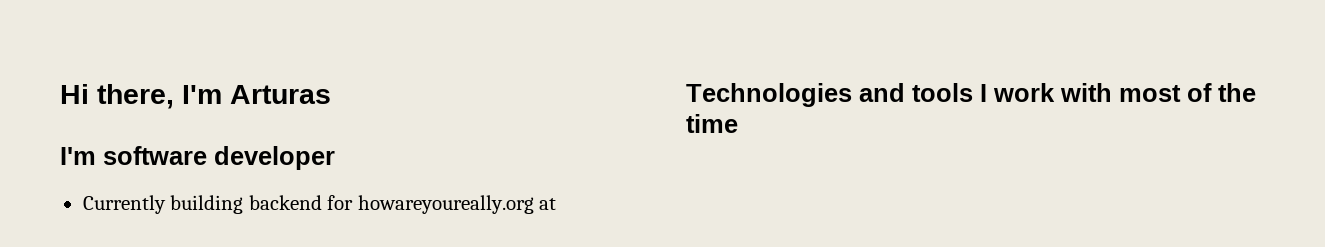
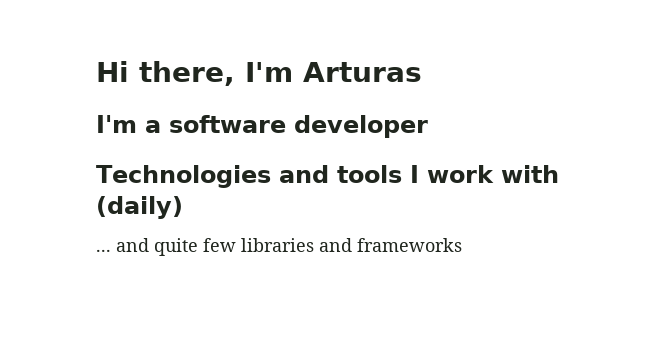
- I'm software developer
+ I'm a software developer
- Currently building backend for howareyoureally.org at
- Technologies and tools I work with most of the time
+ Technologies and tools I work with (daily)
+ ... and quite few libraries and frameworks

